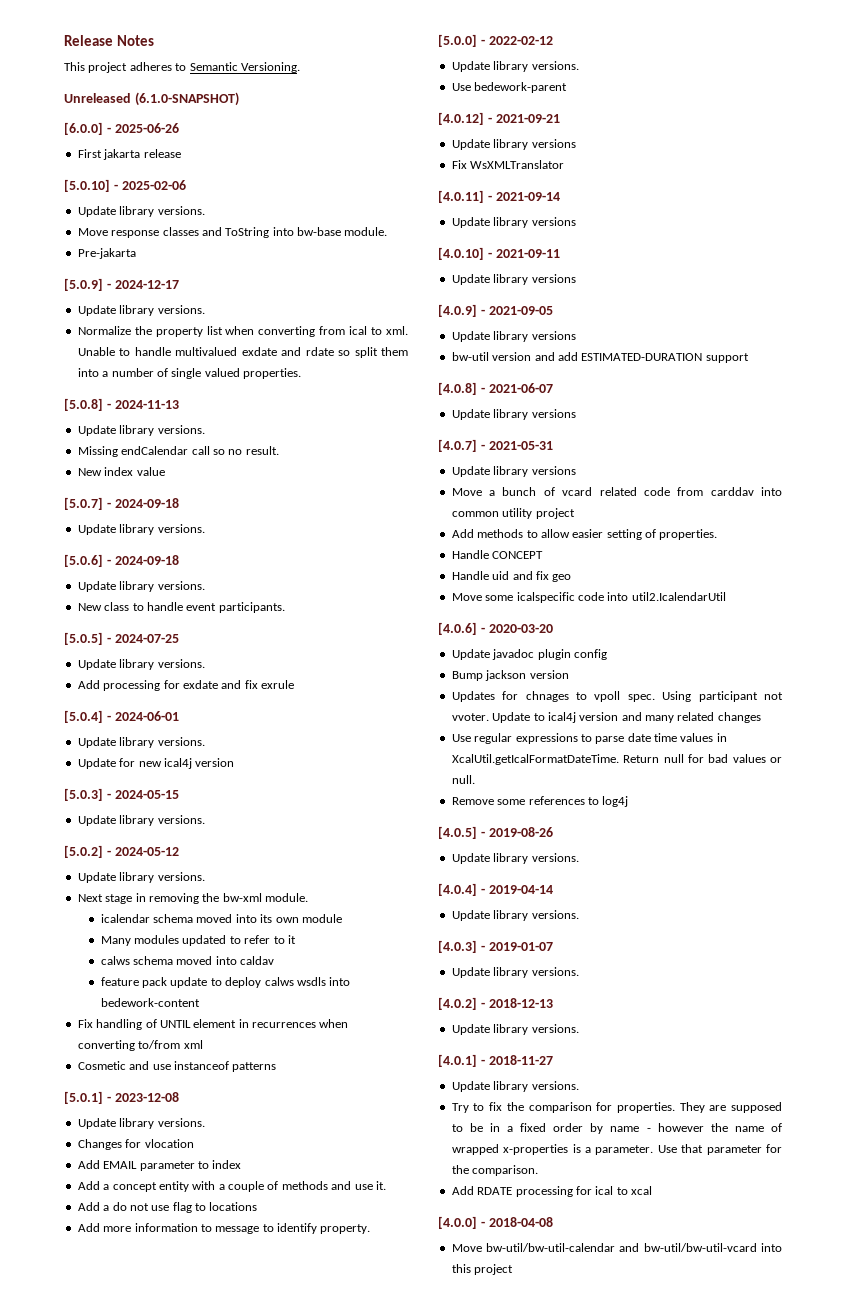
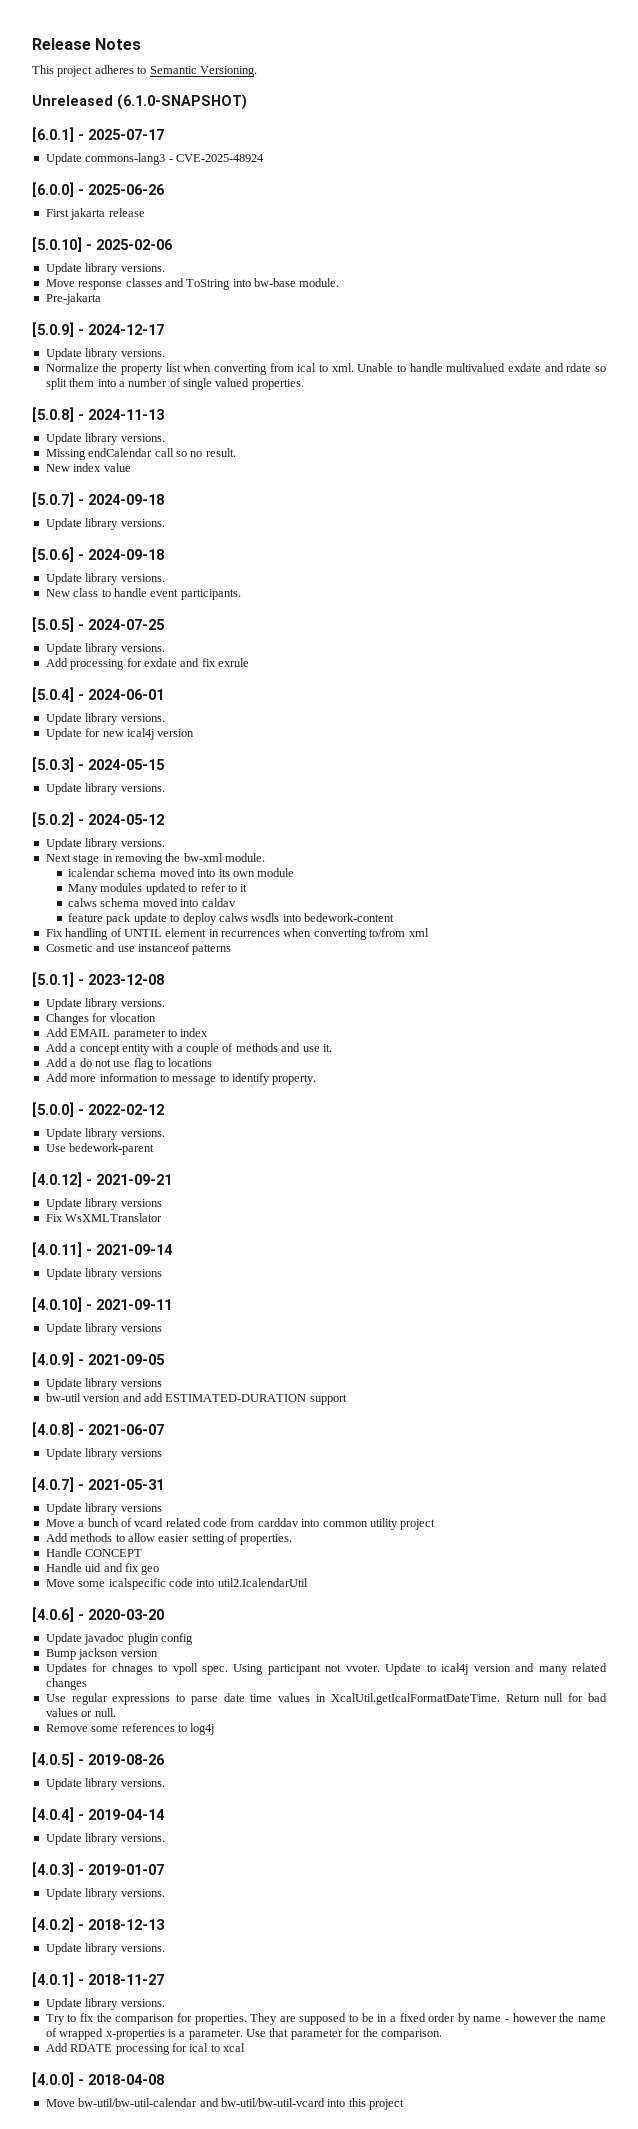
+ [6.0.1] - 2025-07-17
+ Update commons-lang3 - CVE-2025-48924

